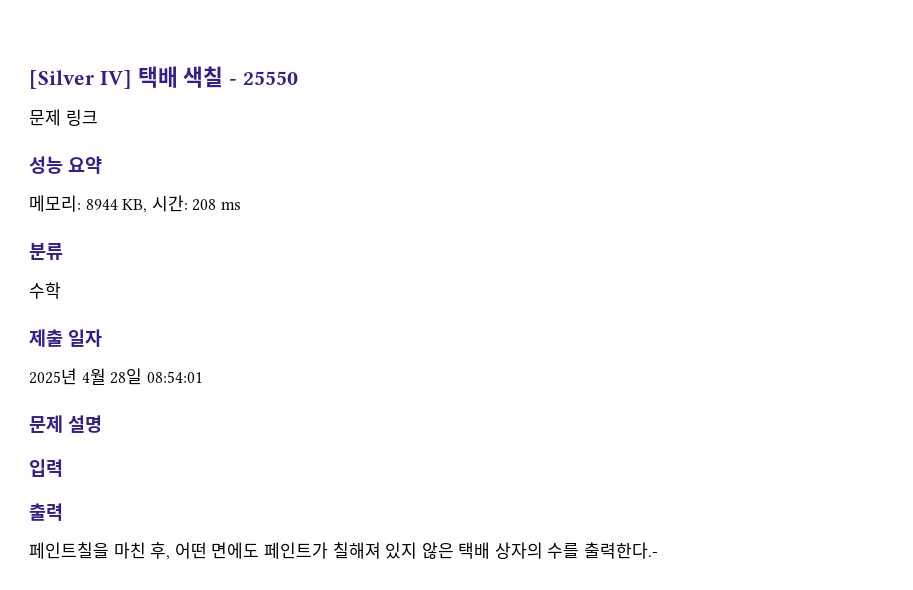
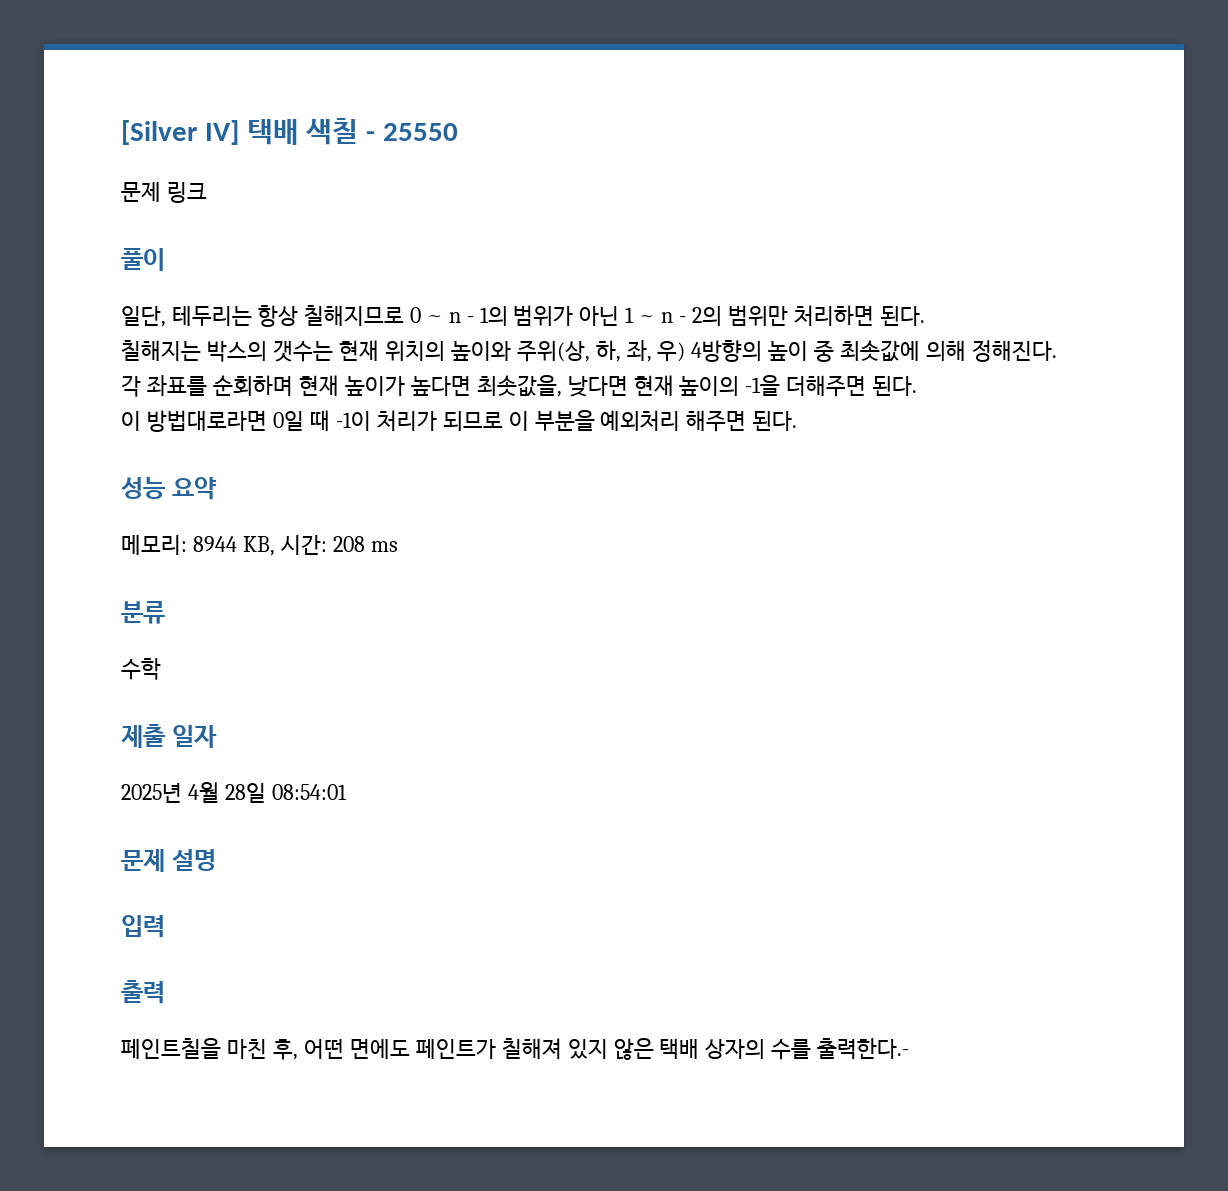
+ 풀이
+ 일단, 테두리는 항상 칠해지므로 0 ~ n - 1의 범위가 아닌 1 ~ n - 2의 범위만 처리하면 된다.
+ 칠해지는 박스의 갯수는 현재 위치의 높이와 주위(상, 하, 좌, 우) 4방향의 높이 중 최솟값에 의해 정해진다.
+ 각 좌표를 순회하며 현재 높이가 높다면 최솟값을, 낮다면 현재 높이의 -1을 더해주면 된다.
+ 이 방법대로라면 0일 때 -1이 처리가 되므로 이 부분을 예외처리 해주면 된다.

